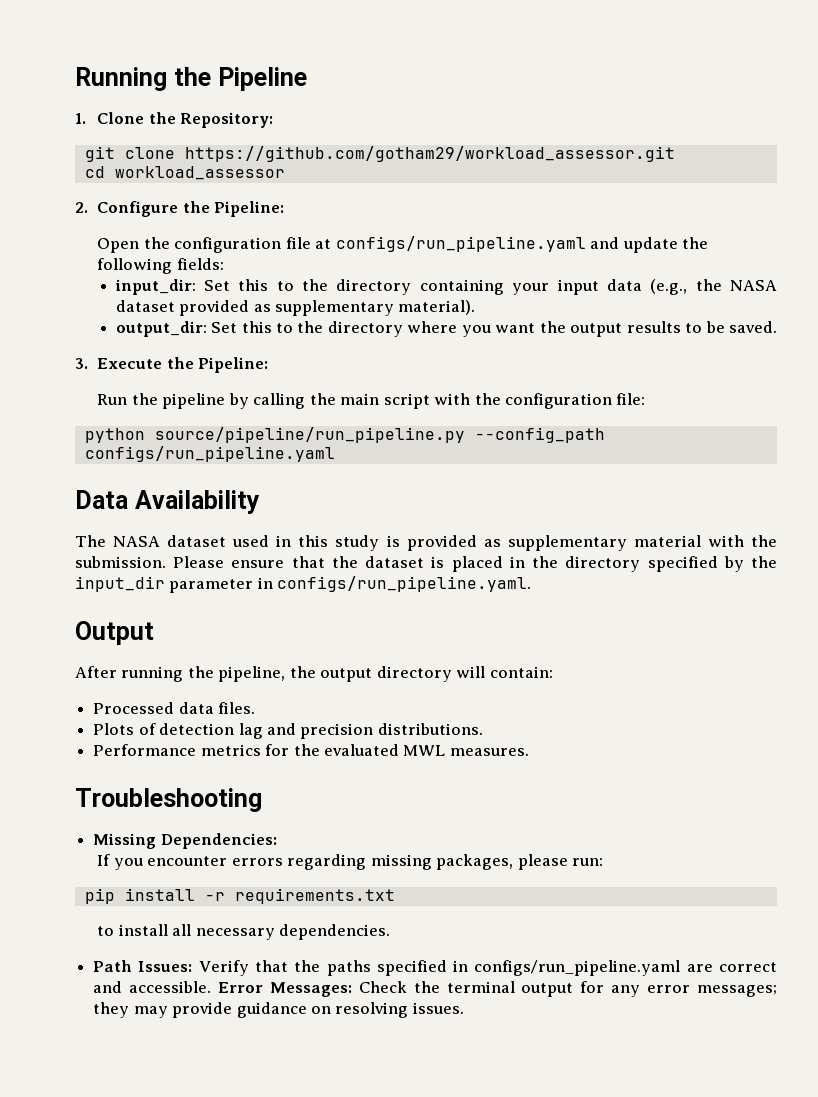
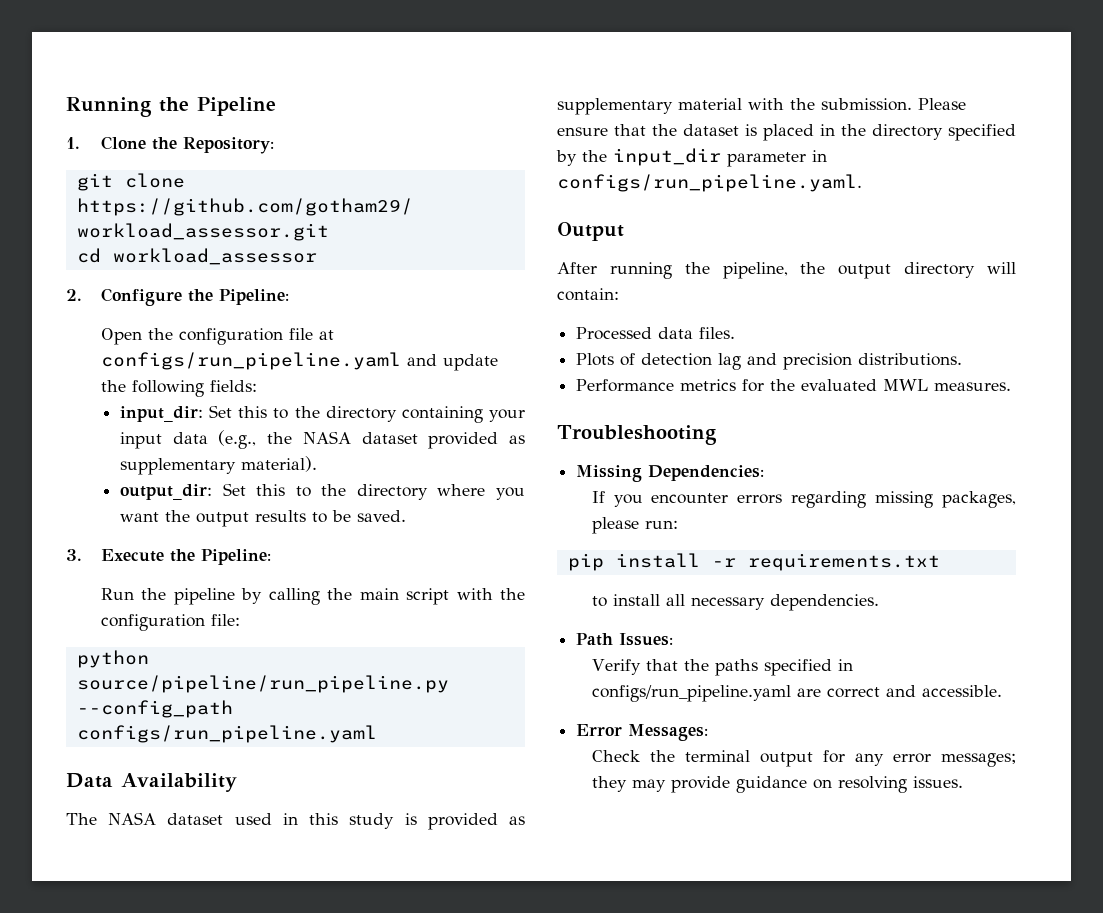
- Path Issues: Verify that the paths specified in configs/run_pipeline.yaml are correct and accessible. Error Messages: Check the terminal output for any error messages; they may provide guidance on resolving issues.
+ Path Issues:
+ Verify that the paths specified in configs/run_pipeline.yaml are correct and accessible.
+ Error Messages:
+ Check the terminal output for any error messages; they may provide guidance on resolving issues.

